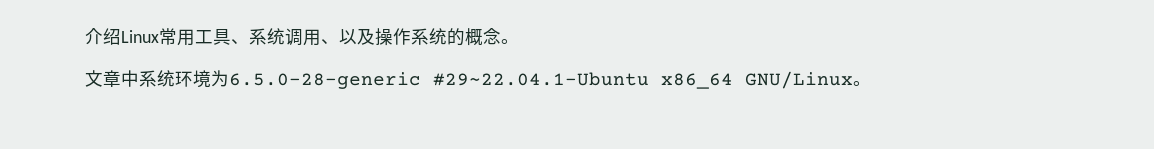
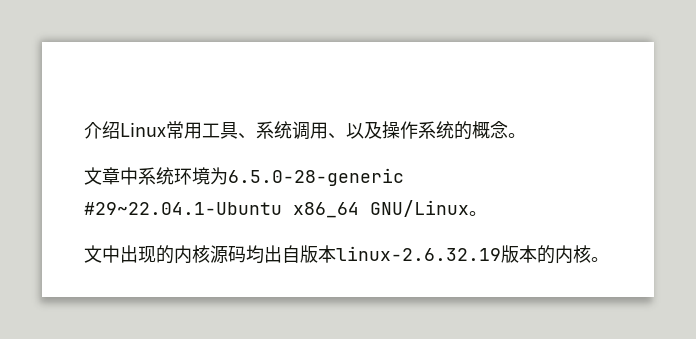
+ 文中出现的内核源码均出自版本linux-2.6.32.19版本的内核。

